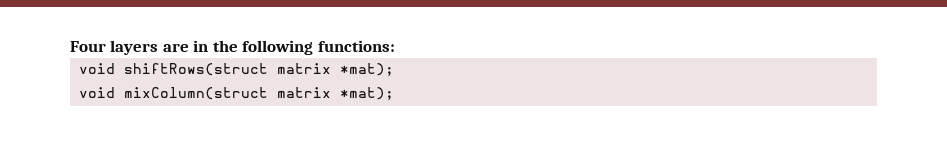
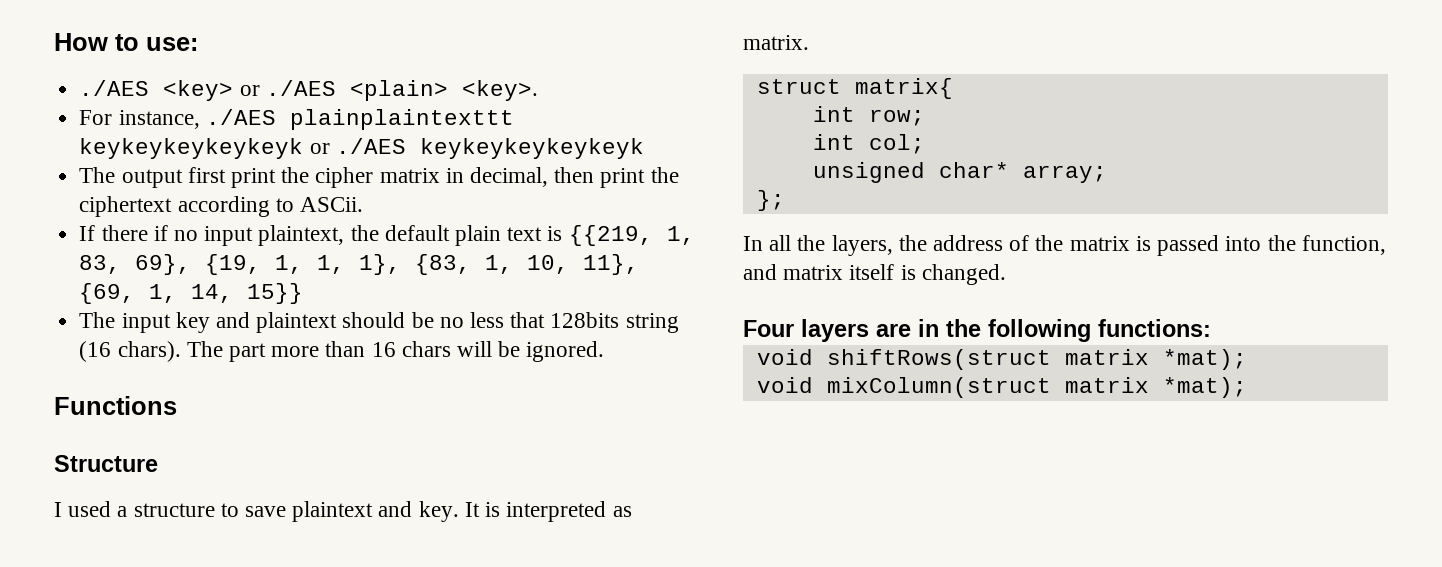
+ How to use:
+ ./AES <key> or ./AES <plain> <key>.
+ For instance, ./AES plainplaintexttt keykeykeykeykeyk or ./AES keykeykeykeykeyk
+ The output first print the cipher matrix in decimal, then print the ciphertext according to ASCii.
+ If there if no input plaintext, the default plain text is {{219, 1, 83, 69}, {19, 1, 1, 1}, {83, 1, 10, 11}, {69, 1, 14, 15}}
+ The input key and plaintext should be no less that 128bits string (16 chars). The part more than 16 chars will be ignored.
+ Functions
+ Structure
+ I used a structure to save plaintext and key. It is interpreted as matrix.
+ struct matrix{
+ int row;
+ int col;
+ unsigned char* array;
+ };
+ In all the layers, the address of the matrix is passed into the function, and matrix itself is changed.

